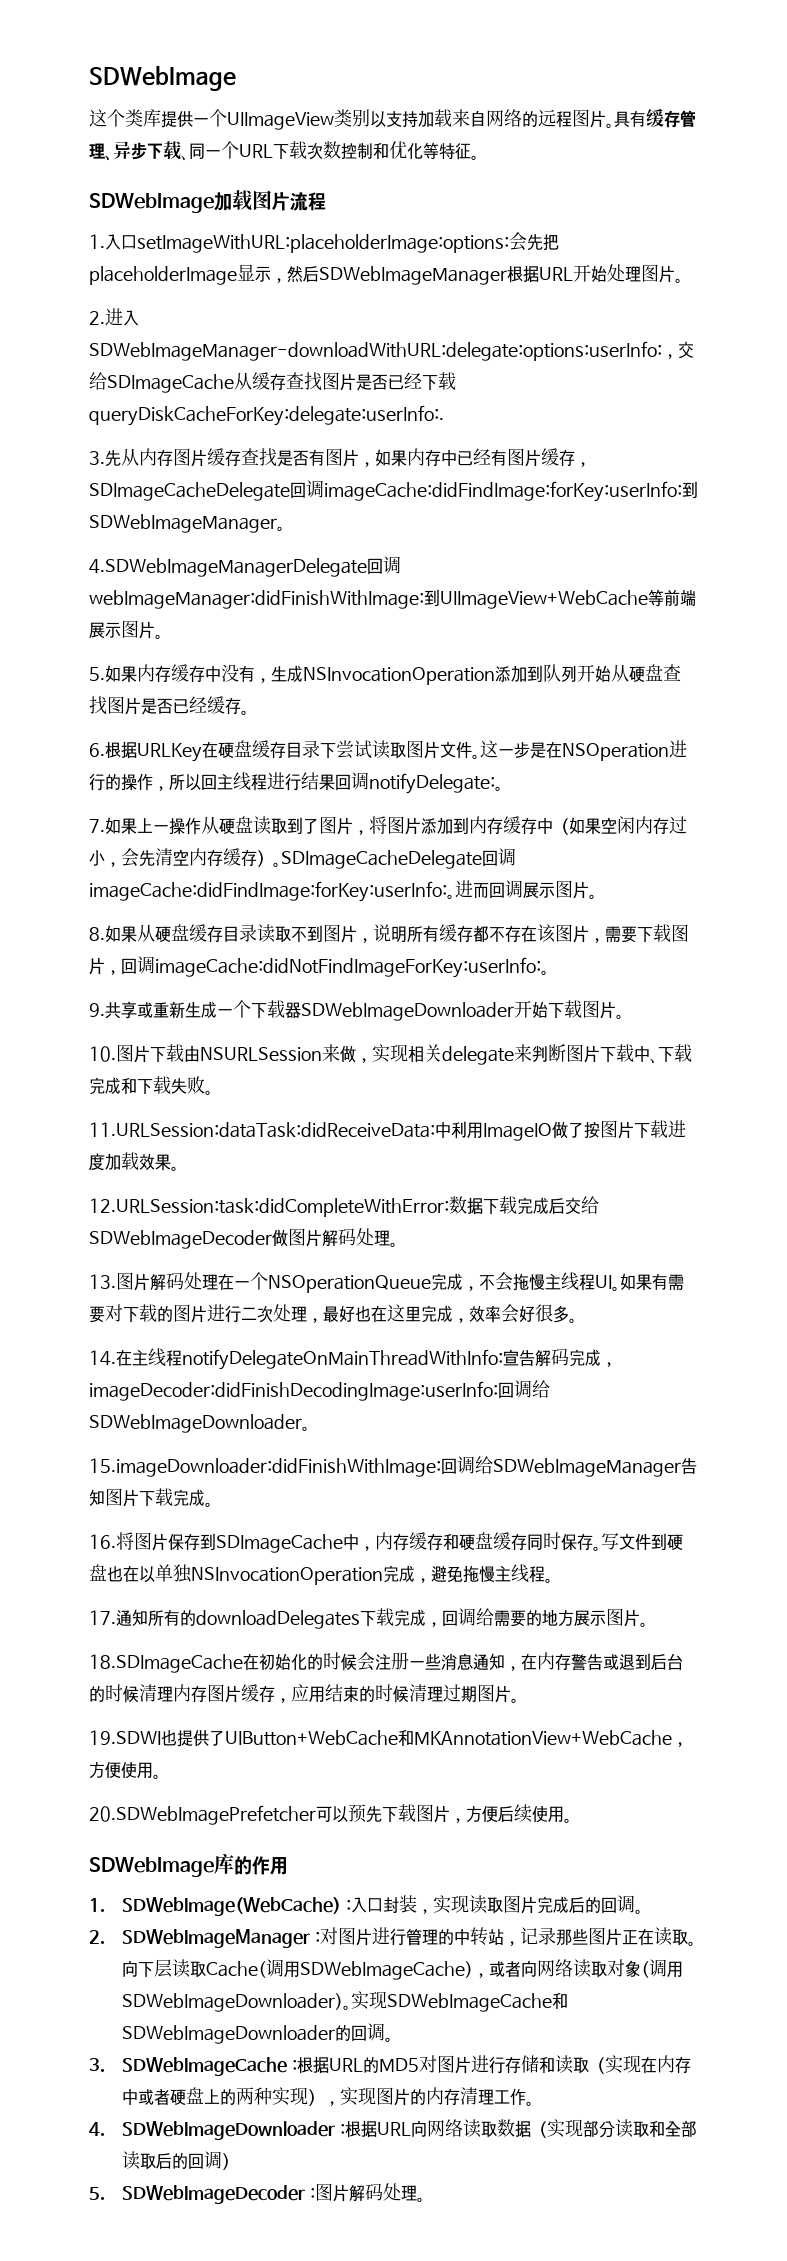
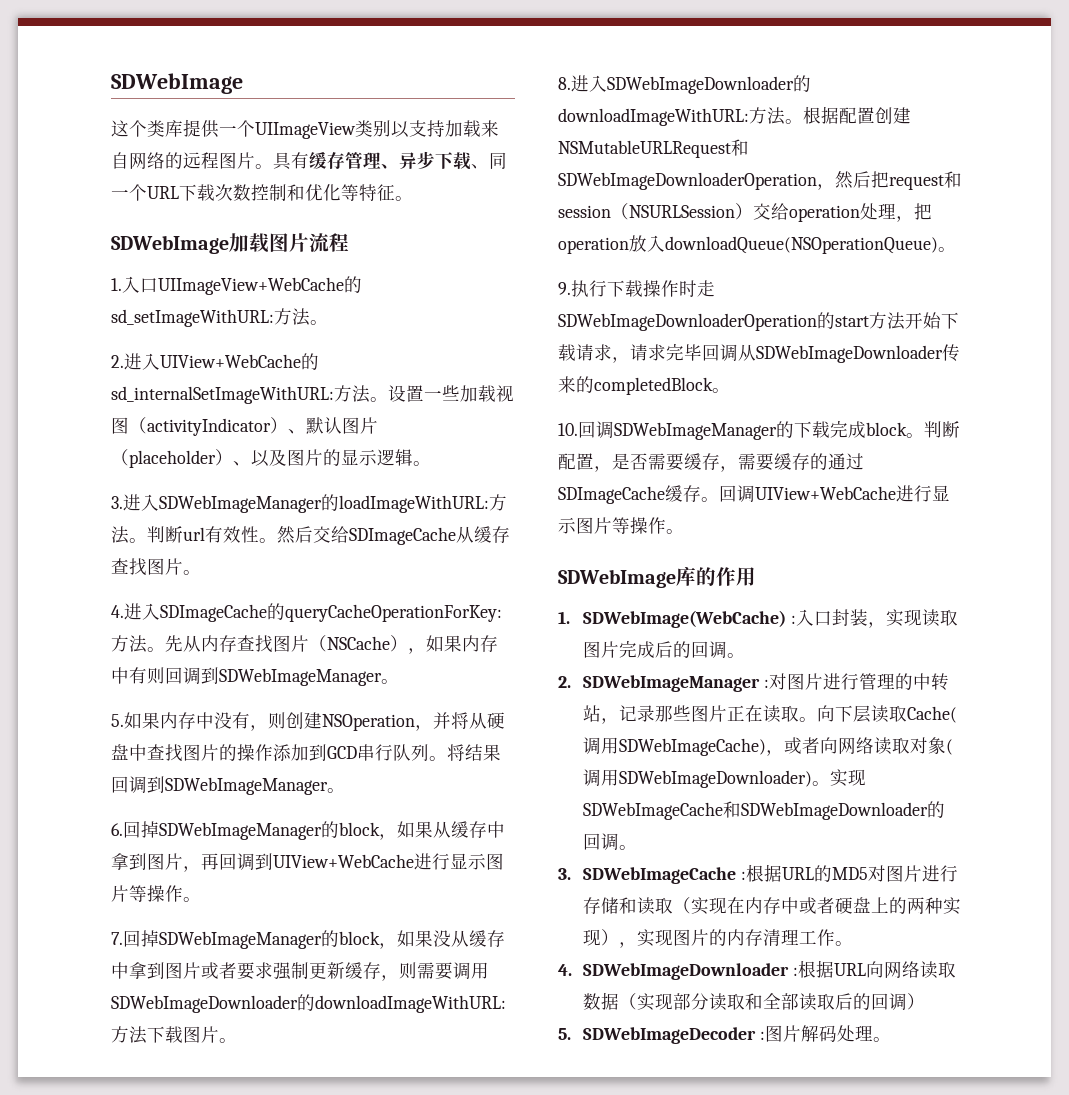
- 1.入口setImageWithURL:placeholderImage:options:会先把placeholderImage显示，然后SDWebImageManager根据URL开始处理图片。
- 2.进入SDWebImageManager-downloadWithURL:delegate:options:userInfo:，交给SDImageCache从缓存查找图片是否已经下载queryDiskCacheForKey:delegate:userInfo:.
- 3.先从内存图片缓存查找是否有图片，如果内存中已经有图片缓存，SDImageCacheDelegate回调imageCache:didFindImage:forKey:userInfo:到SDWebImageManager。
- 4.SDWebImageManagerDelegate回调webImageManager:didFinishWithImage:到UIImageView+WebCache等前端展示图片。
+ 1.入口UIImageView+WebCache的sd_setImageWithURL:方法。
+ 2.进入UIView+WebCache的sd_internalSetImageWithURL:方法。设置一些加载视图（activityIndicator）、默认图片（placeholder）、以及图片的显示逻辑。
+ 3.进入SDWebImageManager的loadImageWithURL:方法。判断url有效性。然后交给SDImageCache从缓存查找图片。
+ 4.进入SDImageCache的queryCacheOperationForKey:方法。先从内存查找图片（NSCache），如果内存中有则回调到SDWebImageManager。
- 5.如果内存缓存中没有，生成NSInvocationOperation添加到队列开始从硬盘查找图片是否已经缓存。
- 6.根据URLKey在硬盘缓存目录下尝试读取图片文件。这一步是在NSOperation进行的操作，所以回主线程进行结果回调notifyDelegate:。
- 7.如果上一操作从硬盘读取到了图片，将图片添加到内存缓存中（如果空闲内存过小，会先清空内存缓存）。SDImageCacheDelegate回调imageCache:didFindImage:forKey:userInfo:。进而回调展示图片。
- 8.如果从硬盘缓存目录读取不到图片，说明所有缓存都不存在该图片，需要下载图片，回调imageCache:didNotFindImageForKey:userInfo:。
- 9.共享或重新生成一个下载器SDWebImageDownloader开始下载图片。
- 10.图片下载由NSURLSession来做，实现相关delegate来判断图片下载中、下载完成和下载失败。
- 11.URLSession:dataTask:didReceiveData:中利用ImageIO做了按图片下载进度加载效果。
- 12.URLSession:task:didCompleteWithError:数据下载完成后交给SDWebImageDecoder做图片解码处理。
- 13.图片解码处理在一个NSOperationQueue完成，不会拖慢主线程UI。如果有需要对下载的图片进行二次处理，最好也在这里完成，效率会好很多。
- 14.在主线程notifyDelegateOnMainThreadWithInfo:宣告解码完成，imageDecoder:didFinishDecodingImage:userInfo:回调给SDWebImageDownloader。
- 15.imageDownloader:didFinishWithImage:回调给SDWebImageManager告知图片下载完成。
- 16.将图片保存到SDImageCache中，内存缓存和硬盘缓存同时保存。写文件到硬盘也在以单独NSInvocationOperation完成，避免拖慢主线程。
- 17.通知所有的downloadDelegates下载完成，回调给需要的地方展示图片。
- 18.SDImageCache在初始化的时候会注册一些消息通知，在内存警告或退到后台的时候清理内存图片缓存，应用结束的时候清理过期图片。
- 19.SDWI也提供了UIButton+WebCache和MKAnnotationView+WebCache，方便使用。
- 20.SDWebImagePrefetcher可以预先下载图片，方便后续使用。
+ 5.如果内存中没有，则创建NSOperation，并将从硬盘中查找图片的操作添加到GCD串行队列。将结果回调到SDWebImageManager。
+ 6.回掉SDWebImageManager的block，如果从缓存中拿到图片，再回调到UIView+WebCache进行显示图片等操作。
+ 7.回掉SDWebImageManager的block，如果没从缓存中拿到图片或者要求强制更新缓存，则需要调用SDWebImageDownloader的downloadImageWithURL:方法下载图片。
+ 8.进入SDWebImageDownloader的downloadImageWithURL:方法。根据配置创建NSMutableURLRequest和SDWebImageDownloaderOperation，然后把request和session（NSURLSession）交给operation处理，把operation放入downloadQueue(NSOperationQueue)。
+ 9.执行下载操作时走SDWebImageDownloaderOperation的start方法开始下载请求，请求完毕回调从SDWebImageDownloader传来的completedBlock。
+ 10.回调SDWebImageManager的下载完成block。判断配置，是否需要缓存，需要缓存的通过SDImageCache缓存。回调UIView+WebCache进行显示图片等操作。

